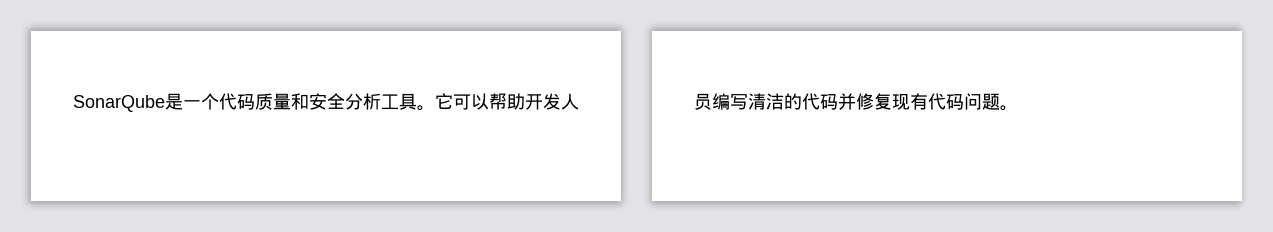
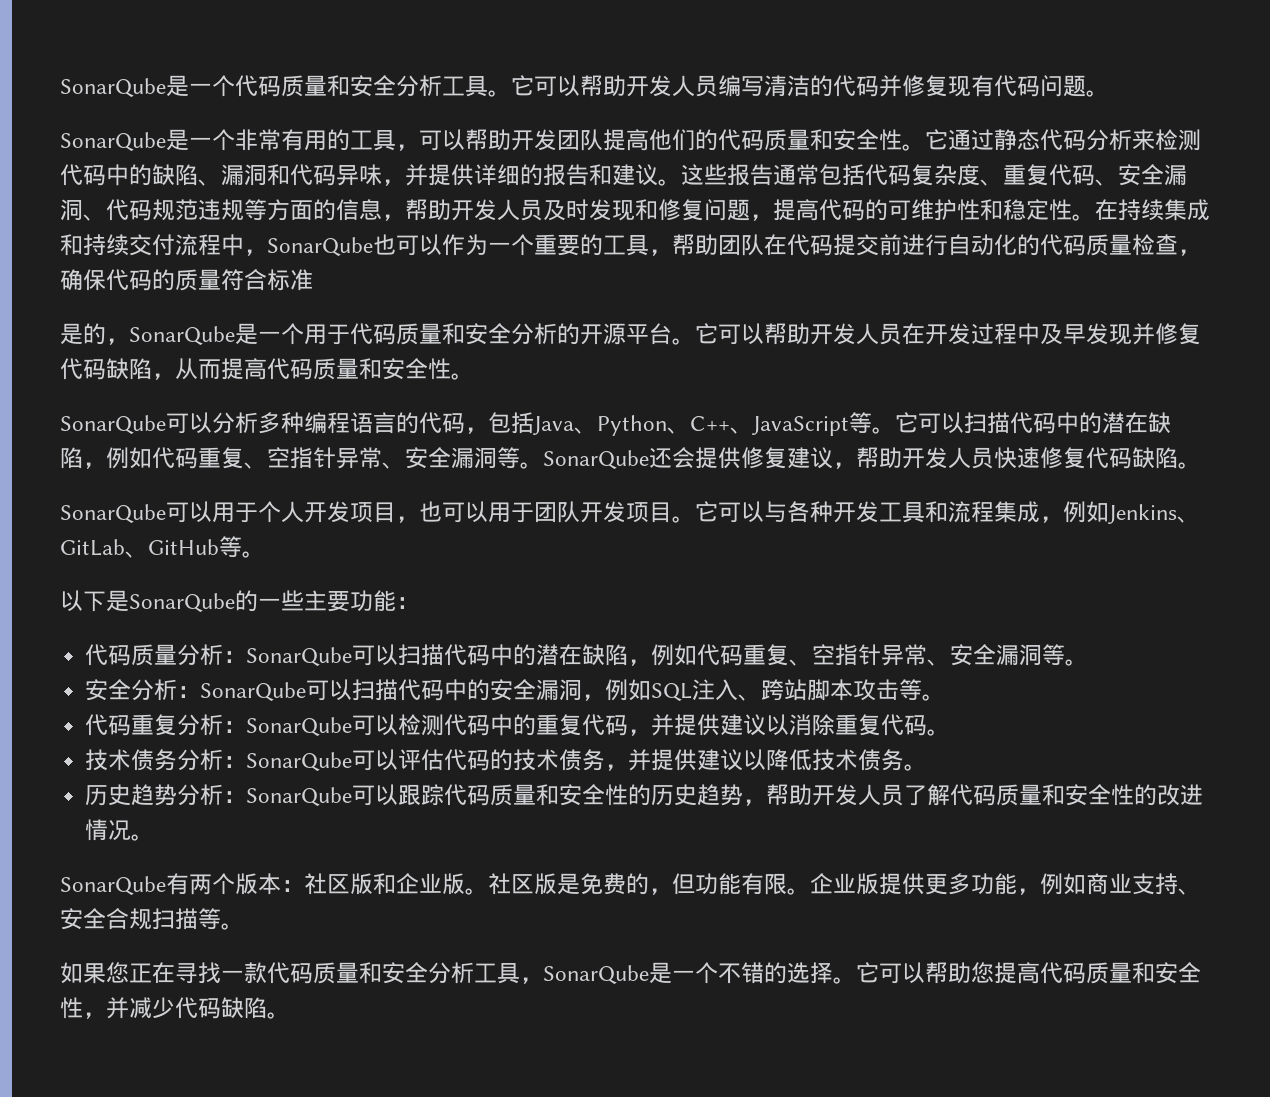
+ SonarQube是一个非常有用的工具，可以帮助开发团队提高他们的代码质量和安全性。它通过静态代码分析来检测代码中的缺陷、漏洞和代码异味，并提供详细的报告和建议。这些报告通常包括代码复杂度、重复代码、安全漏洞、代码规范违规等方面的信息，帮助开发人员及时发现和修复问题，提高代码的可维护性和稳定性。在持续集成和持续交付流程中，SonarQube也可以作为一个重要的工具，帮助团队在代码提交前进行自动化的代码质量检查，确保代码的质量符合标准
+ 是的，SonarQube是一个用于代码质量和安全分析的开源平台。它可以帮助开发人员在开发过程中及早发现并修复代码缺陷，从而提高代码质量和安全性。
+ SonarQube可以分析多种编程语言的代码，包括Java、Python、C++、JavaScript等。它可以扫描代码中的潜在缺陷，例如代码重复、空指针异常、安全漏洞等。SonarQube还会提供修复建议，帮助开发人员快速修复代码缺陷。
+ SonarQube可以用于个人开发项目，也可以用于团队开发项目。它可以与各种开发工具和流程集成，例如Jenkins、GitLab、GitHub等。
+ 以下是SonarQube的一些主要功能：
+ 代码质量分析：SonarQube可以扫描代码中的潜在缺陷，例如代码重复、空指针异常、安全漏洞等。
+ 安全分析：SonarQube可以扫描代码中的安全漏洞，例如SQL注入、跨站脚本攻击等。
+ 代码重复分析：SonarQube可以检测代码中的重复代码，并提供建议以消除重复代码。
+ 技术债务分析：SonarQube可以评估代码的技术债务，并提供建议以降低技术债务。
+ 历史趋势分析：SonarQube可以跟踪代码质量和安全性的历史趋势，帮助开发人员了解代码质量和安全性的改进情况。
+ SonarQube有两个版本：社区版和企业版。社区版是免费的，但功能有限。企业版提供更多功能，例如商业支持、安全合规扫描等。
+ 如果您正在寻找一款代码质量和安全分析工具，SonarQube是一个不错的选择。它可以帮助您提高代码质量和安全性，并减少代码缺陷。

